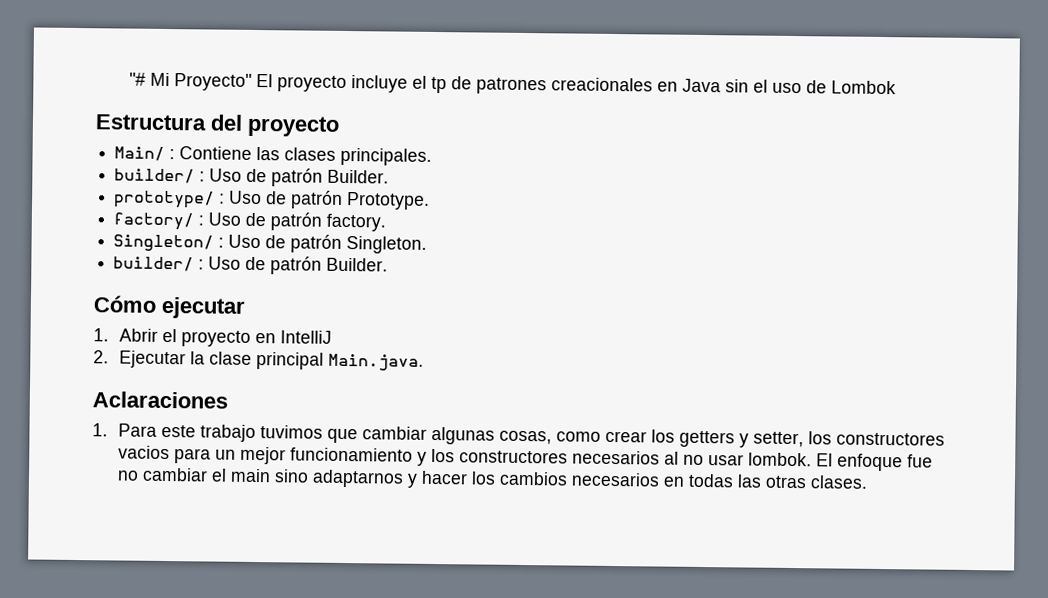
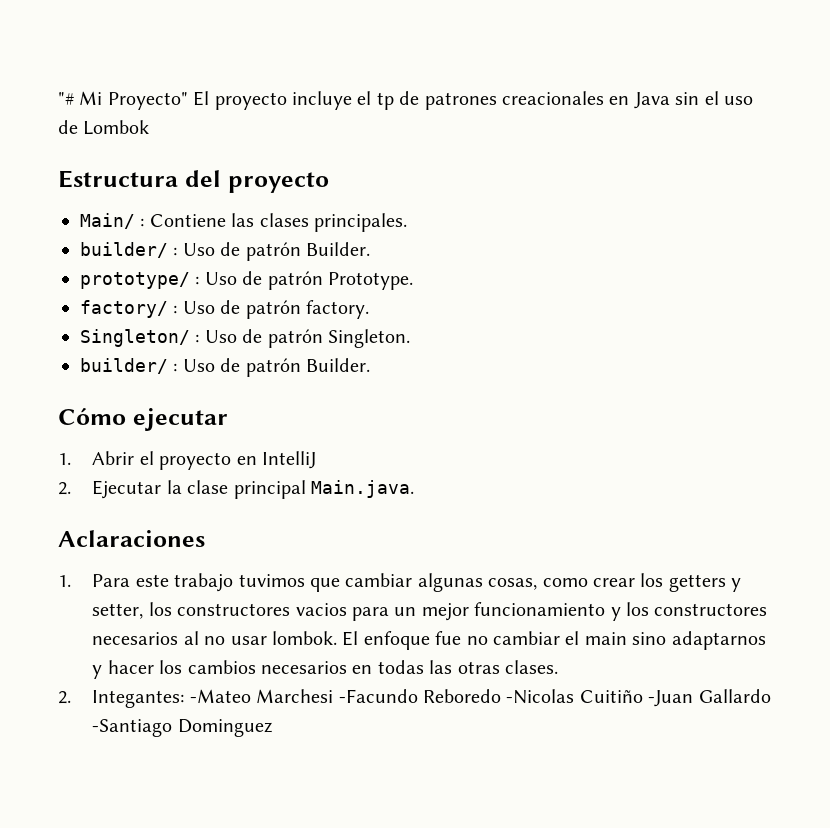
+ 2. Integantes: -Mateo Marchesi -Facundo Reboredo -Nicolas Cuitiño -Juan Gallardo -Santiago Dominguez

